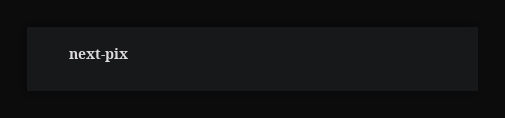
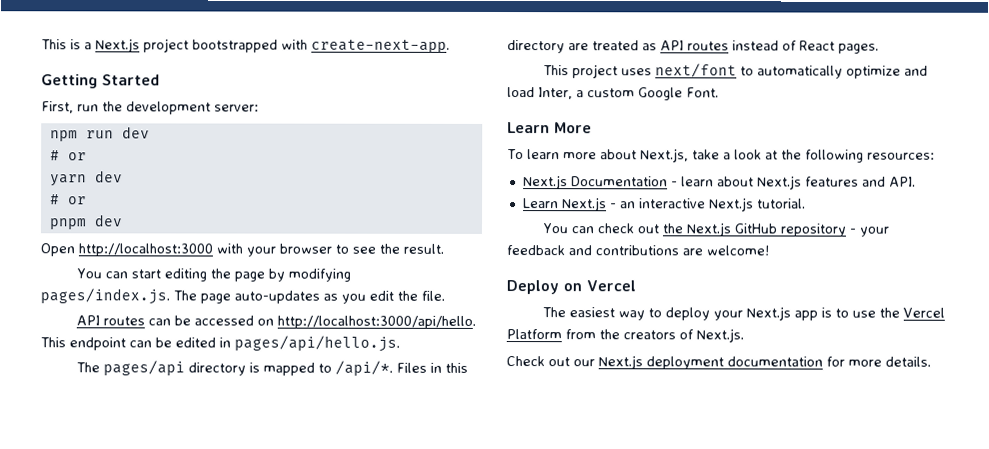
- next-pix
+ This is a Next.js project bootstrapped with create-next-app.
+ Getting Started
+ First, run the development server:
+ npm run dev
+ # or
+ yarn dev
+ # or
+ pnpm dev
+ Open http://localhost:3000 with your browser to see the result.
+ You can start editing the page by modifying pages/index.js. The page auto-updates as you edit the file.
+ API routes can be accessed on http://localhost:3000/api/hello. This endpoint can be edited in pages/api/hello.js.
+ The pages/api directory is mapped to /api/*. Files in this directory are treated as API routes instead of React pages.
+ This project uses next/font to automatically optimize and load Inter, a custom Google Font.
+ Learn More
+ To learn more about Next.js, take a look at the following resources:
+ Next.js Documentation - learn about Next.js features and API.
+ Learn Next.js - an interactive Next.js tutorial.
+ You can check out the Next.js GitHub repository - your feedback and contributions are welcome!
+ Deploy on Vercel
+ The easiest way to deploy your Next.js app is to use the Vercel Platform from the creators of Next.js.
+ Check out our Next.js deployment documentation for more details.

